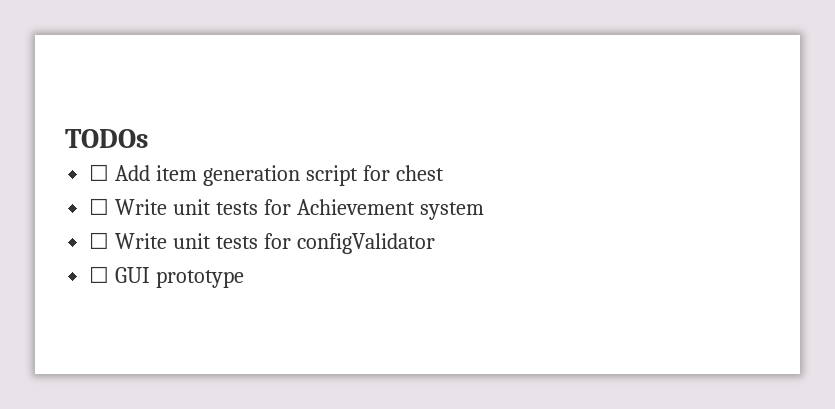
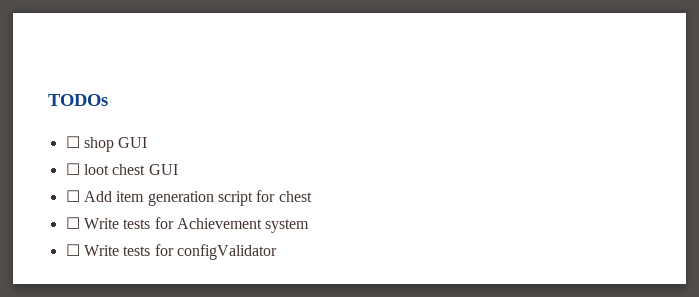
+ ☐ shop GUI
+ ☐ loot chest GUI
- ☐ Write unit tests for Achievement system
+ ☐ Write tests for Achievement system
- ☐ Write unit tests for configValidator
+ ☐ Write tests for configValidator
- ☐ GUI prototype

